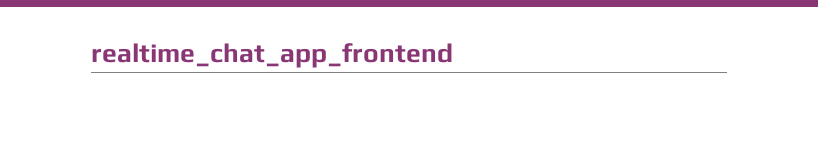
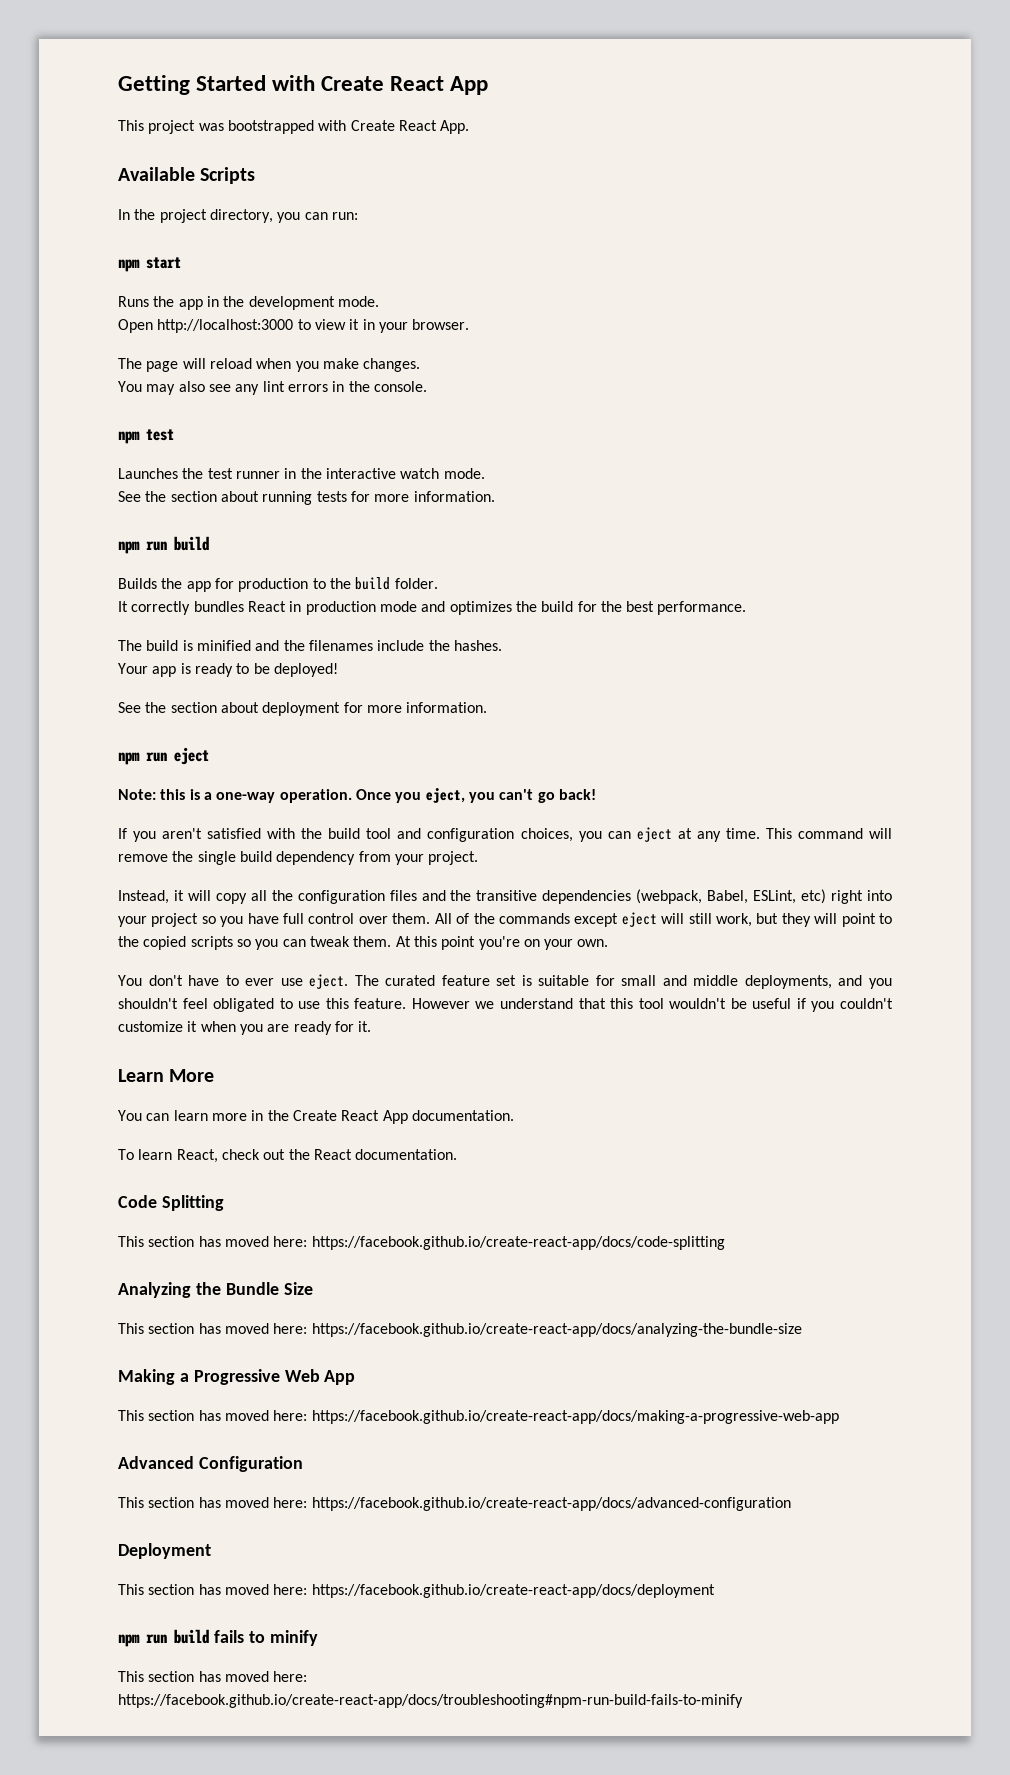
- realtime_chat_app_frontend
+ Getting Started with Create React App
+ This project was bootstrapped with Create React App.
+ Available Scripts
+ In the project directory, you can run:
+ npm start
+ Runs the app in the development mode.
+ Open http://localhost:3000 to view it in your browser.
+ The page will reload when you make changes.
+ You may also see any lint errors in the console.
+ npm test
+ Launches the test runner in the interactive watch mode.
+ See the section about running tests for more information.
+ npm run build
+ Builds the app for production to the build folder.
+ It correctly bundles React in production mode and optimizes the build for the best performance.
+ The build is minified and the filenames include the hashes.
+ Your app is ready to be deployed!
+ See the section about deployment for more information.
+ npm run eject
+ Note: this is a one-way operation. Once you eject, you can't go back!
+ If you aren't satisfied with the build tool and configuration choices, you can eject at any time. This command will remove the single build dependency from your project.
+ Instead, it will copy all the configuration files and the transitive dependencies (webpack, Babel, ESLint, etc) right into your project so you have full control over them. All of the commands except eject will still work, but they will point to the copied scripts so you can tweak them. At this point you're on your own.
+ You don't have to ever use eject. The curated feature set is suitable for small and middle deployments, and you shouldn't feel obligated to use this feature. However we understand that this tool wouldn't be useful if you couldn't customize it when you are ready for it.
+ Learn More
+ You can learn more in the Create React App documentation.
+ To learn React, check out the React documentation.
+ Code Splitting
+ This section has moved here: https://facebook.github.io/create-react-app/docs/code-splitting
+ Analyzing the Bundle Size
+ This section has moved here: https://facebook.github.io/create-react-app/docs/analyzing-the-bundle-size
+ Making a Progressive Web App
+ This section has moved here: https://facebook.github.io/create-react-app/docs/making-a-progressive-web-app
+ Advanced Configuration
+ This section has moved here: https://facebook.github.io/create-react-app/docs/advanced-configuration
+ Deployment
+ This section has moved here: https://facebook.github.io/create-react-app/docs/deployment
+ npm run build fails to minify
+ This section has moved here: https://facebook.github.io/create-react-app/docs/troubleshooting#npm-run-build-fails-to-minify

